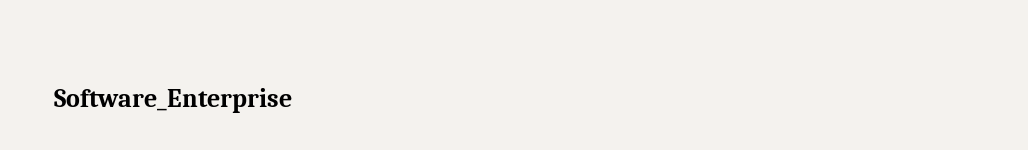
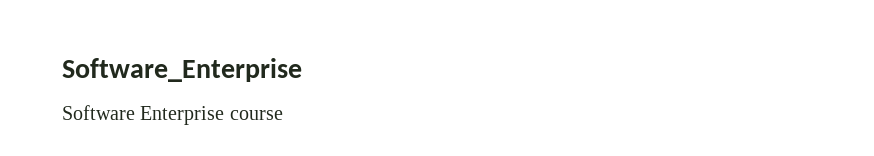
+ Software Enterprise course

